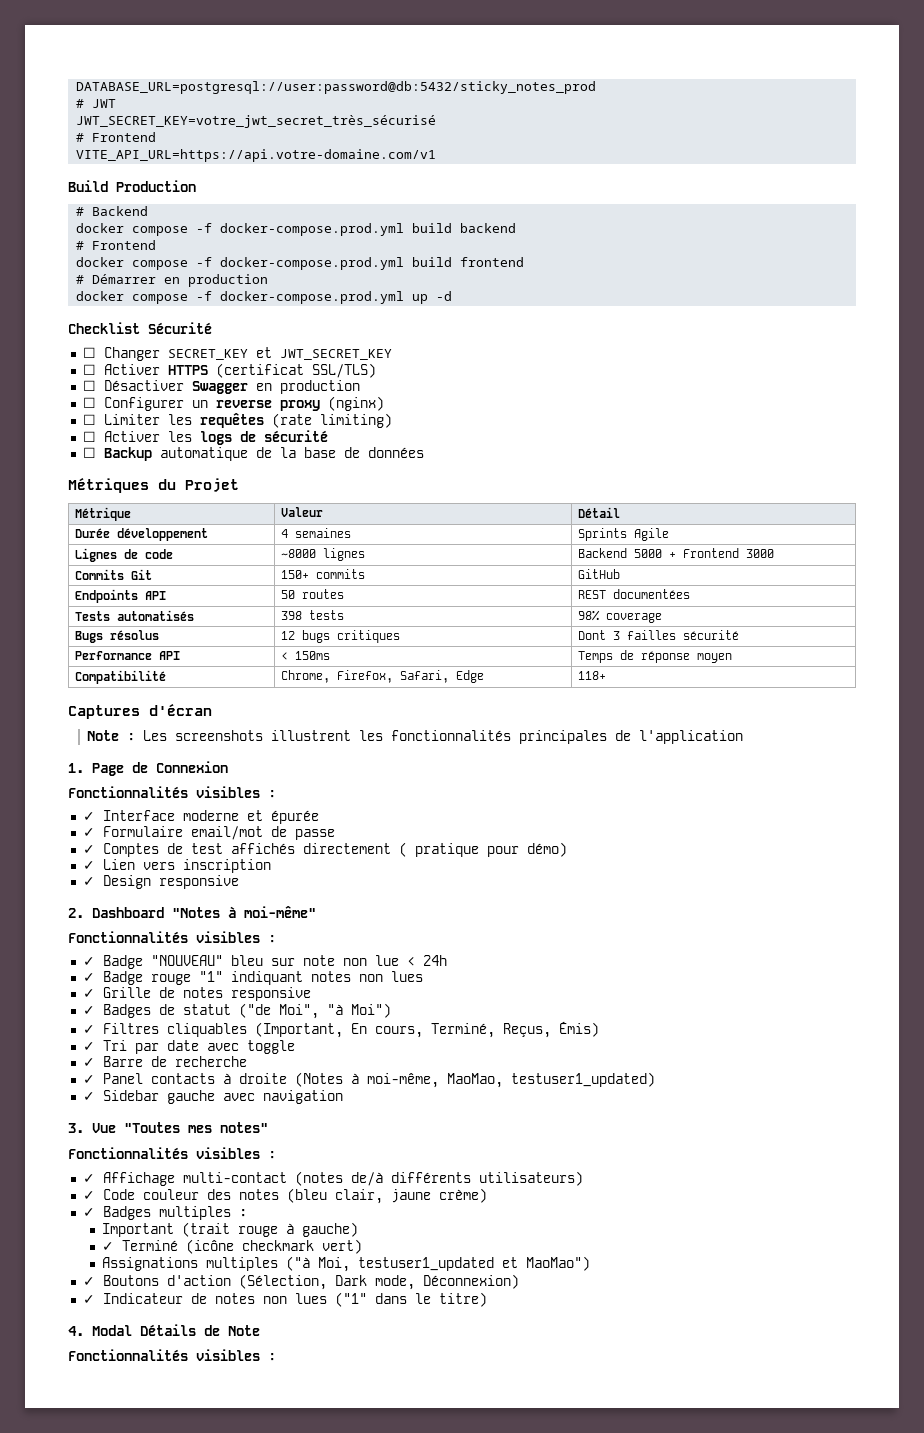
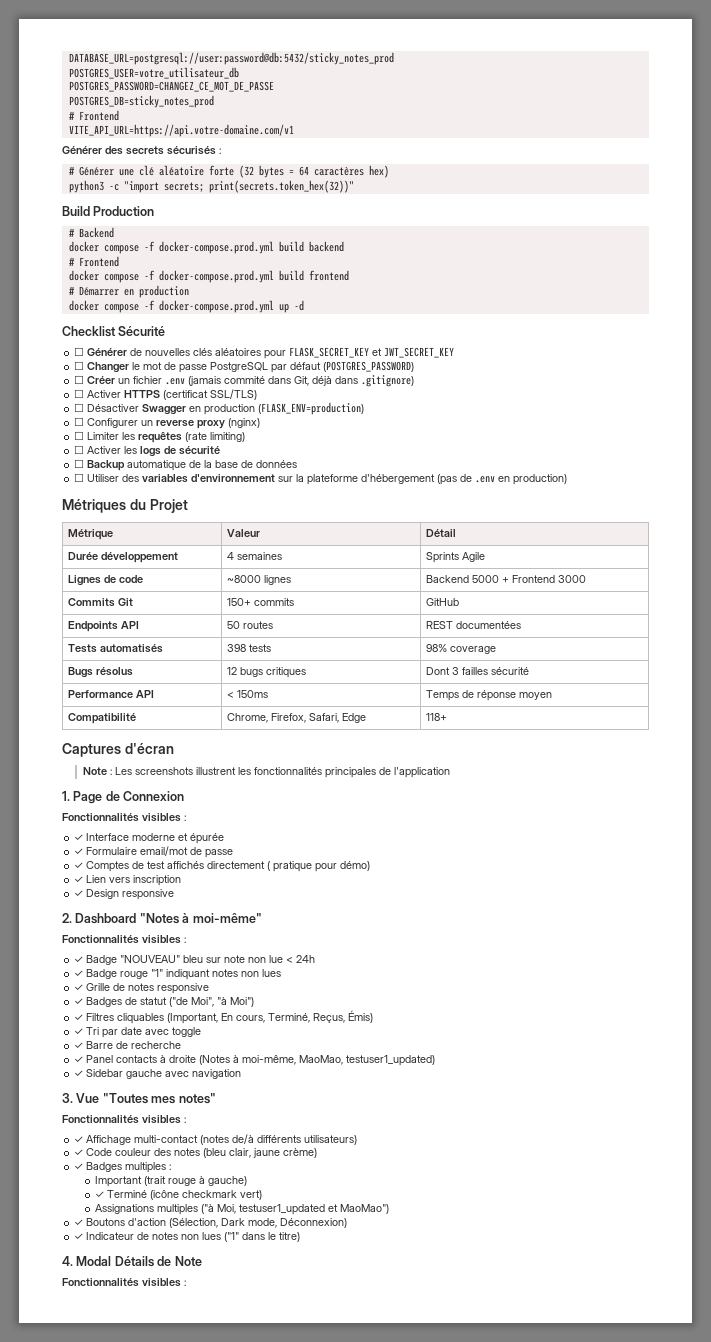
- # JWT
- JWT_SECRET_KEY=votre_jwt_secret_très_sécurisé
+ POSTGRES_USER=votre_utilisateur_db
+ POSTGRES_PASSWORD=CHANGEZ_CE_MOT_DE_PASSE
+ POSTGRES_DB=sticky_notes_prod
+ Générer des secrets sécurisés :
+ # Générer une clé aléatoire forte (32 bytes = 64 caractères hex)
+ python3 -c "import secrets; print(secrets.token_hex(32))"
- ☐ Changer SECRET_KEY et JWT_SECRET_KEY
+ ☐ Générer de nouvelles clés aléatoires pour FLASK_SECRET_KEY et JWT_SECRET_KEY
+ ☐ Changer le mot de passe PostgreSQL par défaut (POSTGRES_PASSWORD)
+ ☐ Créer un fichier .env (jamais commité dans Git, déjà dans .gitignore)
- ☐ Désactiver Swagger en production
+ ☐ Désactiver Swagger en production (FLASK_ENV=production)
+ ☐ Utiliser des variables d'environnement sur la plateforme d'hébergement (pas de .env en production)

